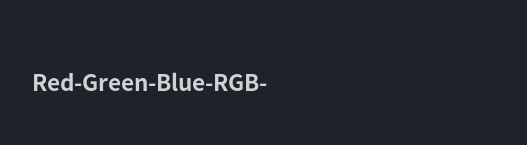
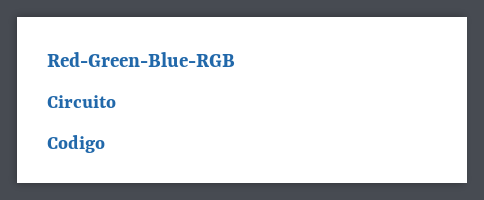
- Red-Green-Blue-RGB-
+ Red-Green-Blue-RGB
+ Circuito
+ Codigo

